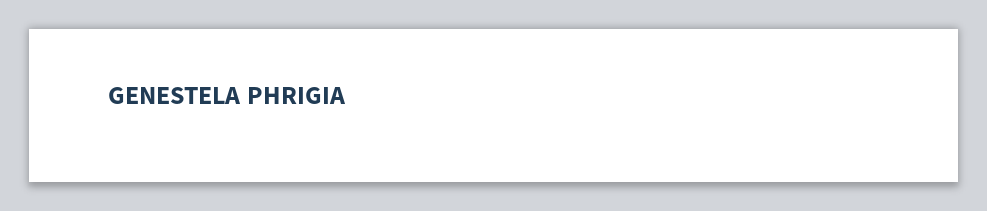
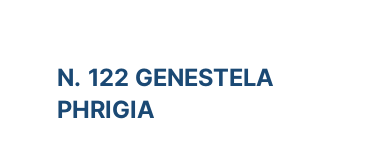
- GENESTELA PHRIGIA
+ N. 122 GENESTELA PHRIGIA

